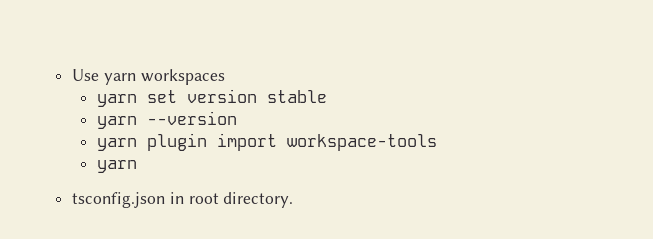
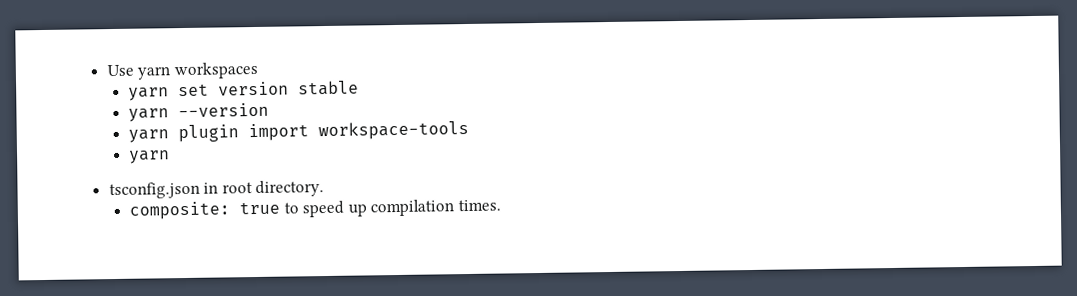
+ composite: true to speed up compilation times.

